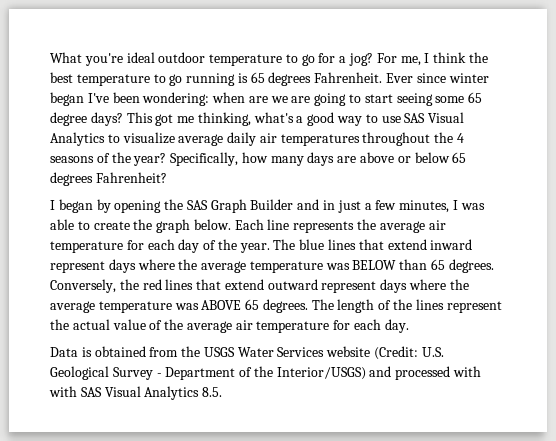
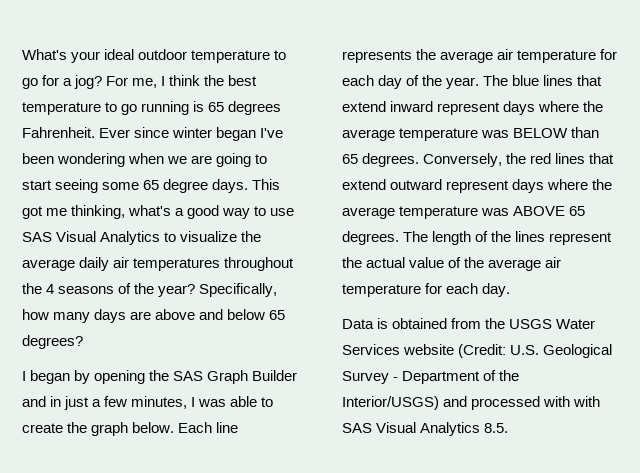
- What you're ideal outdoor temperature to go for a jog?
+ What's your ideal outdoor temperature to go for a jog?
- Ever since winter began I've been wondering: when are we are going to start seeing some 65 degree days?
+ Ever since winter began I've been wondering when we are going to start seeing some 65 degree days.
- This got me thinking, what's a good way to use SAS Visual Analytics to visualize average daily air temperatures throughout the 4 seasons of the year?
+ This got me thinking, what's a good way to use SAS Visual Analytics to visualize the average daily air temperatures throughout the 4 seasons of the year?
- Specifically, how many days are above or below 65 degrees Fahrenheit?
+ Specifically, how many days are above and below 65 degrees?

